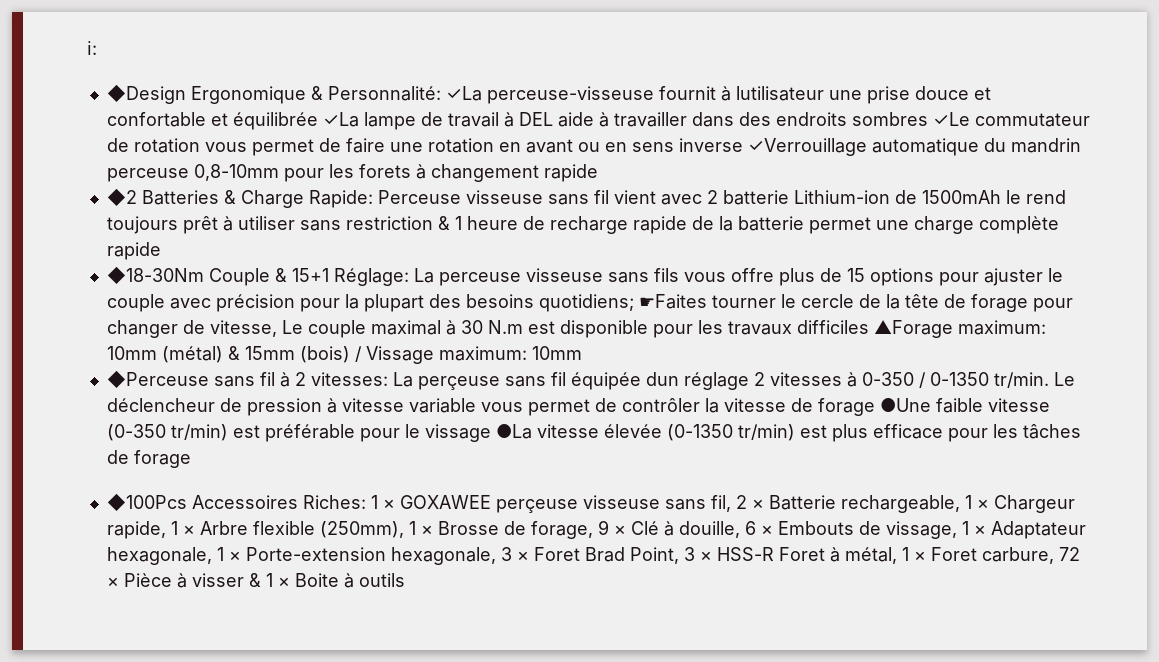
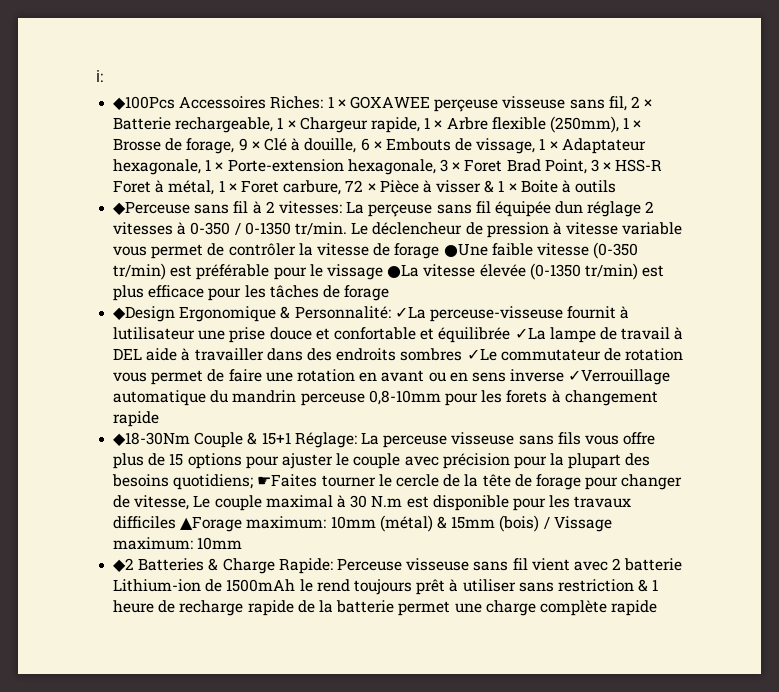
- ◆Design Ergonomique & Personnalité: ✓La perceuse-visseuse fournit à lutilisateur une prise douce et confortable et équilibrée ✓La lampe de travail à DEL aide à travailler dans des endroits sombres ✓Le commutateur de rotation vous permet de faire une rotation en avant ou en sens inverse ✓Verrouillage automatique du mandrin perceuse 0,8-10mm pour les forets à changement rapide
- ◆2 Batteries & Charge Rapide: Perceuse visseuse sans fil vient avec 2 batterie Lithium-ion de 1500mAh le rend toujours prêt à utiliser sans restriction & 1 heure de recharge rapide de la batterie permet une charge complète rapide
- ◆18-30Nm Couple & 15+1 Réglage: La perceuse visseuse sans fils vous offre plus de 15 options pour ajuster le couple avec précision pour la plupart des besoins quotidiens; ☛Faites tourner le cercle de la tête de forage pour changer de vitesse, Le couple maximal à 30 N.m est disponible pour les travaux difficiles ▲Forage maximum: 10mm (métal) & 15mm (bois) / Vissage maximum: 10mm
- ◆Perceuse sans fil à 2 vitesses: La perçeuse sans fil équipée dun réglage 2 vitesses à 0-350 / 0-1350 tr/min. Le déclencheur de pression à vitesse variable vous permet de contrôler la vitesse de forage ●Une faible vitesse (0-350 tr/min) est préférable pour le vissage ●La vitesse élevée (0-1350 tr/min) est plus efficace pour les tâches de forage
+ ◆Perceuse sans fil à 2 vitesses: La perçeuse sans fil équipée dun réglage 2 vitesses à 0-350 / 0-1350 tr/min. Le déclencheur de pression à vitesse variable vous permet de contrôler la vitesse de forage ●Une faible vitesse (0-350 tr/min) est préférable pour le vissage ●La vitesse élevée (0-1350 tr/min) est plus efficace pour les tâches de forage
+ ◆Design Ergonomique & Personnalité: ✓La perceuse-visseuse fournit à lutilisateur une prise douce et confortable et équilibrée ✓La lampe de travail à DEL aide à travailler dans des endroits sombres ✓Le commutateur de rotation vous permet de faire une rotation en avant ou en sens inverse ✓Verrouillage automatique du mandrin perceuse 0,8-10mm pour les forets à changement rapide
+ ◆18-30Nm Couple & 15+1 Réglage: La perceuse visseuse sans fils vous offre plus de 15 options pour ajuster le couple avec précision pour la plupart des besoins quotidiens; ☛Faites tourner le cercle de la tête de forage pour changer de vitesse, Le couple maximal à 30 N.m est disponible pour les travaux difficiles ▲Forage maximum: 10mm (métal) & 15mm (bois) / Vissage maximum: 10mm
+ ◆2 Batteries & Charge Rapide: Perceuse visseuse sans fil vient avec 2 batterie Lithium-ion de 1500mAh le rend toujours prêt à utiliser sans restriction & 1 heure de recharge rapide de la batterie permet une charge complète rapide

